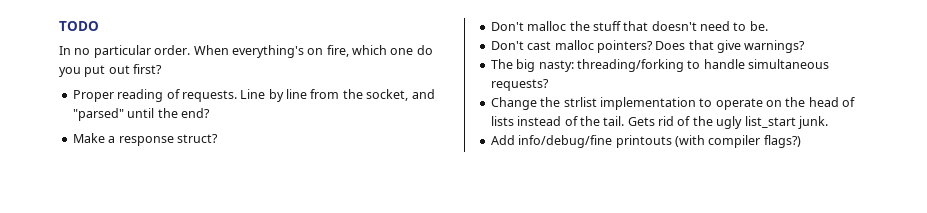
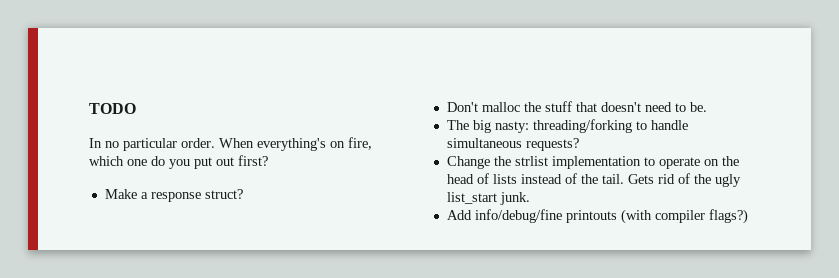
- Proper reading of requests. Line by line from the socket, and "parsed" until the end?
- Don't cast malloc pointers? Does that give warnings?

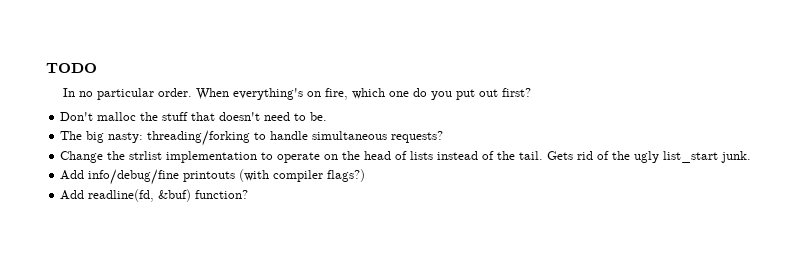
- Make a response struct?
+ Add readline(fd, &buf) function?

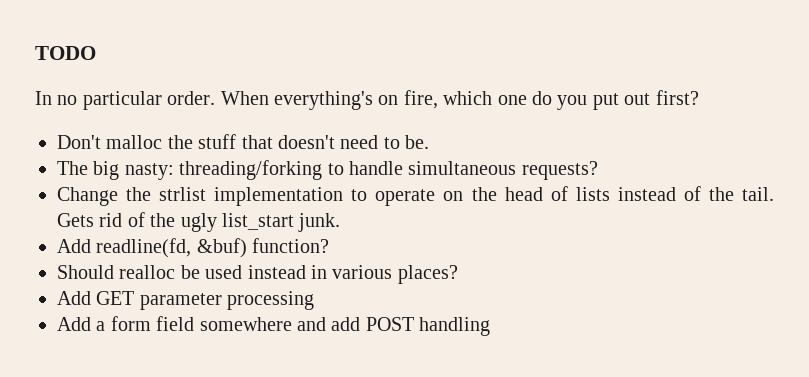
- Add info/debug/fine printouts (with compiler flags?)
  Add readline(fd, &buf) function?
+ Should realloc be used instead in various places?
+ Add GET parameter processing
+ Add a form field somewhere and add POST handling

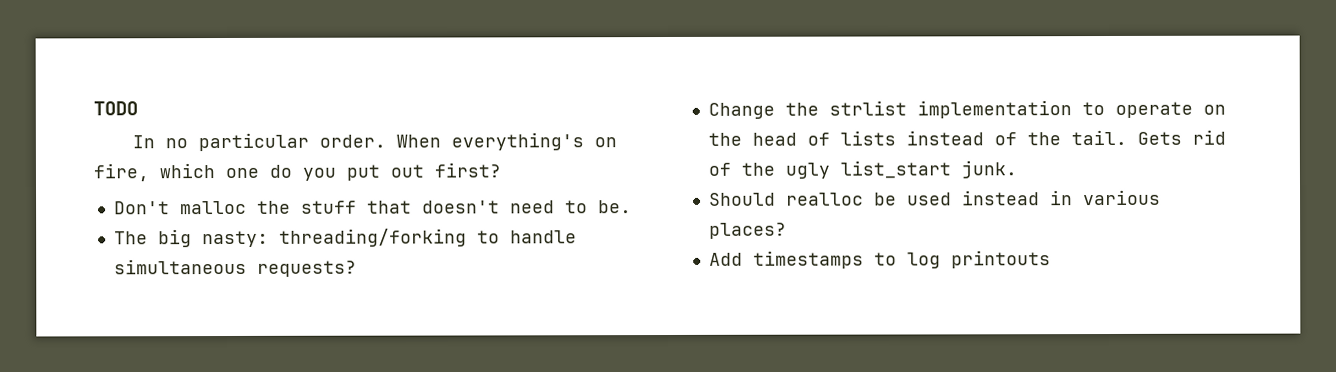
- Add readline(fd, &buf) function?
- Add GET parameter processing
- Add a form field somewhere and add POST handling
+ Add timestamps to log printouts

